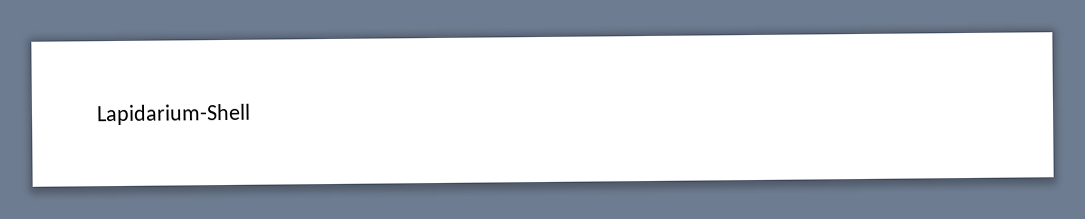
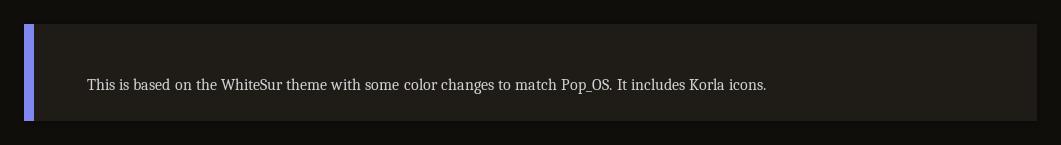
- Lapidarium-Shell
+ This is based on the WhiteSur theme with some color changes to match Pop_OS. It includes Korla icons.

